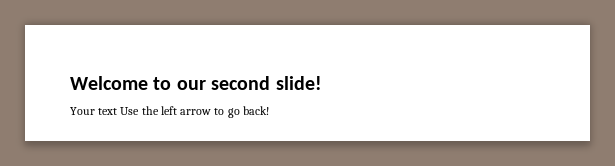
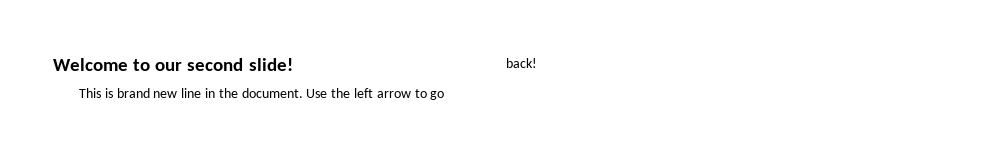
- Your text Use the left arrow to go back!
+ This is brand new line in the document. Use the left arrow to go back!

